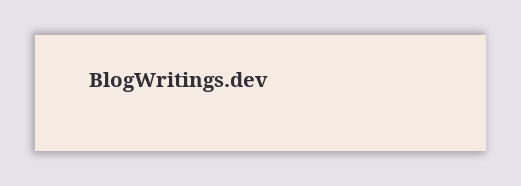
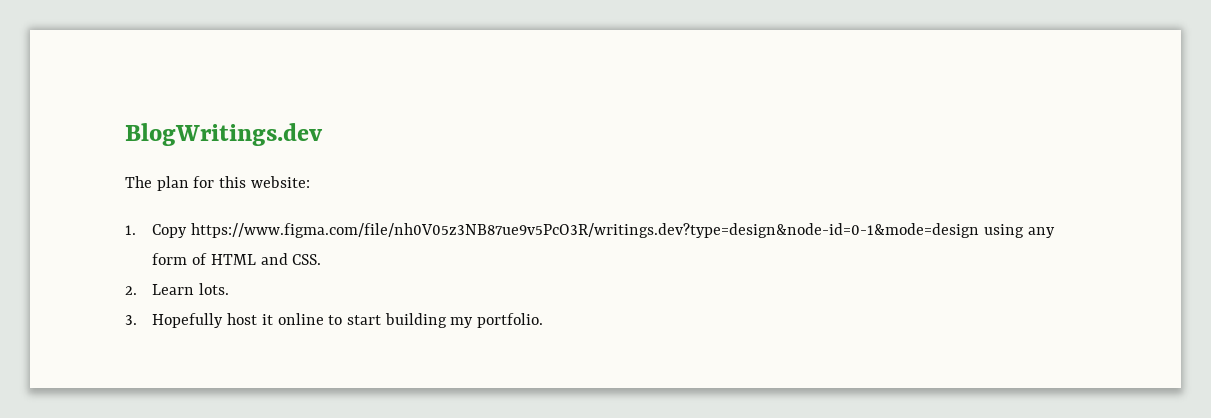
+ The plan for this website:
+ 1. Copy https://www.figma.com/file/nh0V05z3NB87ue9v5PcO3R/writings.dev?type=design&node-id=0-1&mode=design using any form of HTML and CSS.
+ 2. Learn lots.
+ 3. Hopefully host it online to start building my portfolio.

